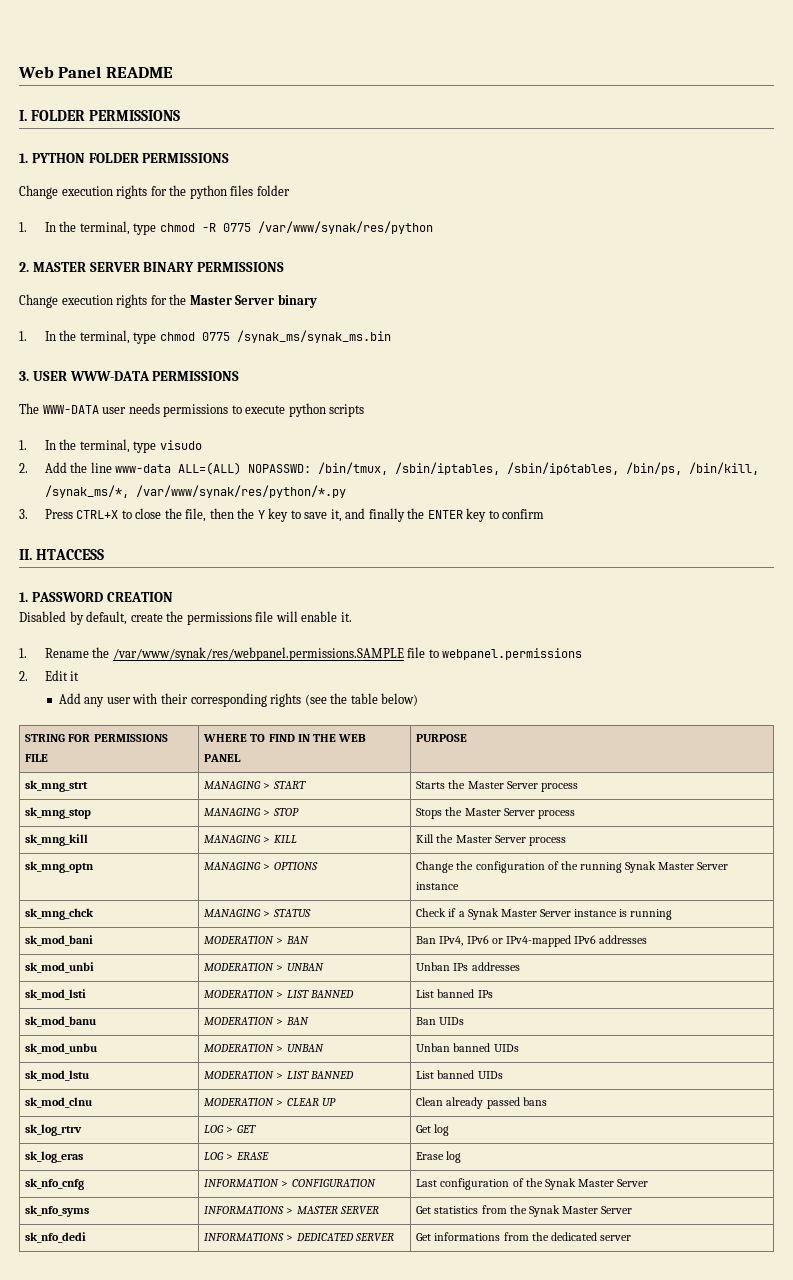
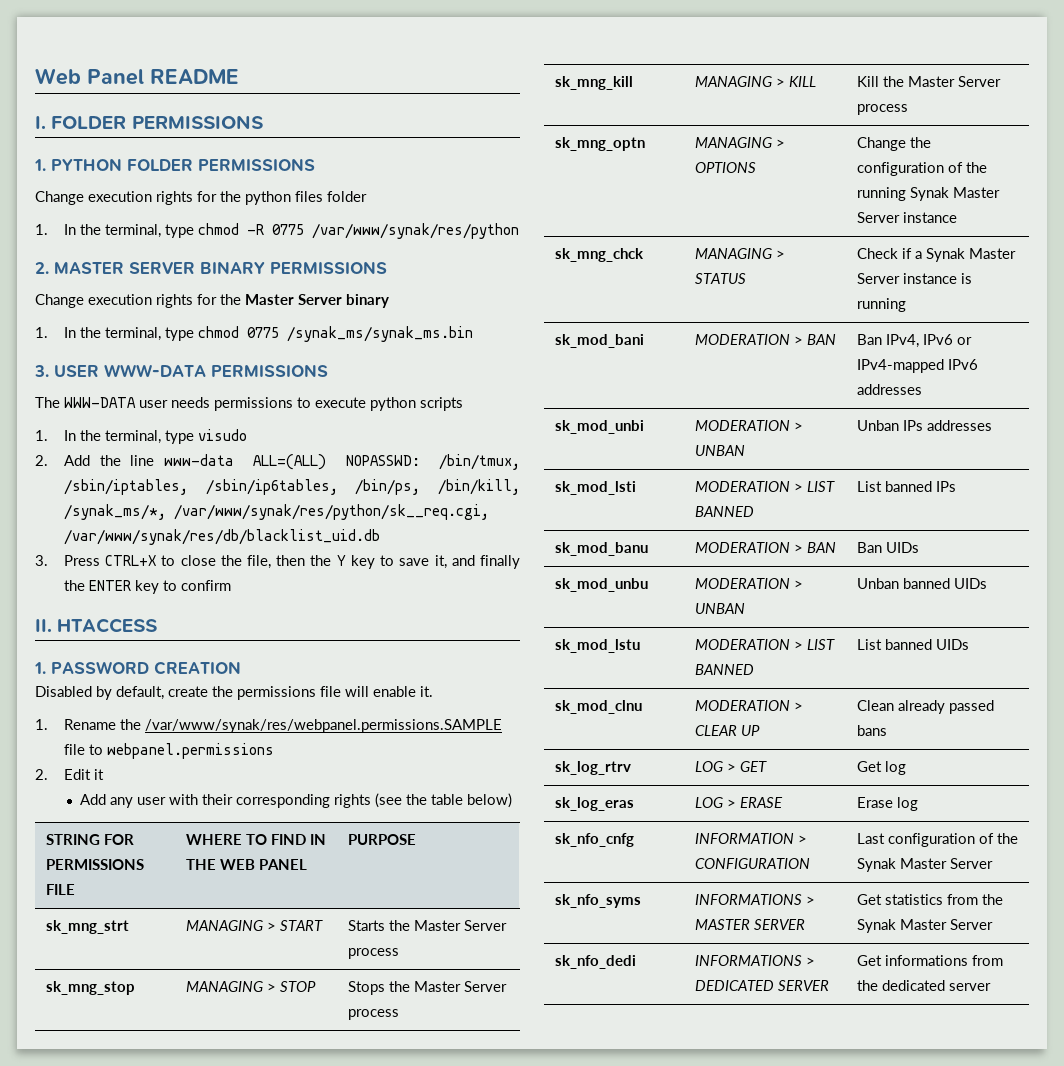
- 2. Add the line www-data ALL=(ALL) NOPASSWD: /bin/tmux, /sbin/iptables, /sbin/ip6tables, /bin/ps, /bin/kill, /synak_ms/*, /var/www/synak/res/python/*.py
+ 2. Add the line www-data ALL=(ALL) NOPASSWD: /bin/tmux, /sbin/iptables, /sbin/ip6tables, /bin/ps, /bin/kill, /synak_ms/*, /var/www/synak/res/python/sk__req.cgi, /var/www/synak/res/db/blacklist_uid.db

